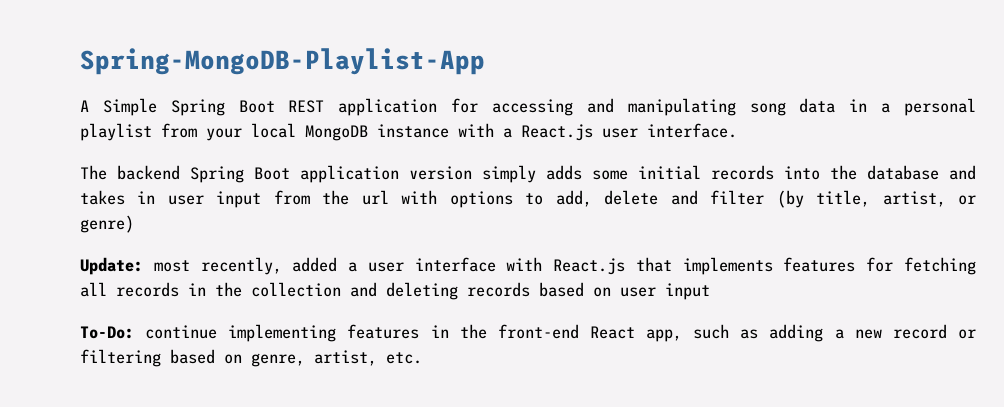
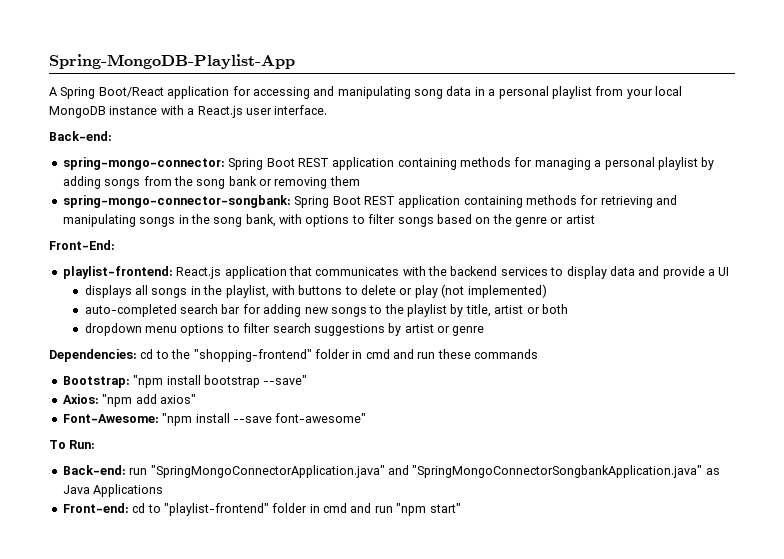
- A Simple Spring Boot REST application for accessing and manipulating song data in a personal playlist from your local MongoDB instance with a React.js user interface.
- The backend Spring Boot application version simply adds some initial records into the database and takes in user input from the url with options to add, delete and filter (by title, artist, or genre)
- Update: most recently, added a user interface with React.js that implements features for fetching all records in the collection and deleting records based on user input
- To-Do: continue implementing features in the front-end React app, such as adding a new record or filtering based on genre, artist, etc.
+ A Spring Boot/React application for accessing and manipulating song data in a personal playlist from your local MongoDB instance with a React.js user interface.
+ Back-end:
+ spring-mongo-connector: Spring Boot REST application containing methods for managing a personal playlist by adding songs from the song bank or removing them
+ spring-mongo-connector-songbank: Spring Boot REST application containing methods for retrieving and manipulating songs in the song bank, with options to filter songs based on the genre or artist
+ Front-End:
+ playlist-frontend: React.js application that communicates with the backend services to display data and provide a UI
+ displays all songs in the playlist, with buttons to delete or play (not implemented)
+ auto-completed search bar for adding new songs to the playlist by title, artist or both
+ dropdown menu options to filter search suggestions by artist or genre
+ Dependencies: cd to the "shopping-frontend" folder in cmd and run these commands
+ Bootstrap: "npm install bootstrap --save"
+ Axios: "npm add axios"
+ Font-Awesome: "npm install --save font-awesome"
+ To Run:
+ Back-end: run "SpringMongoConnectorApplication.java" and "SpringMongoConnectorSongbankApplication.java" as Java Applications
+ Front-end: cd to "playlist-frontend" folder in cmd and run "npm start"

